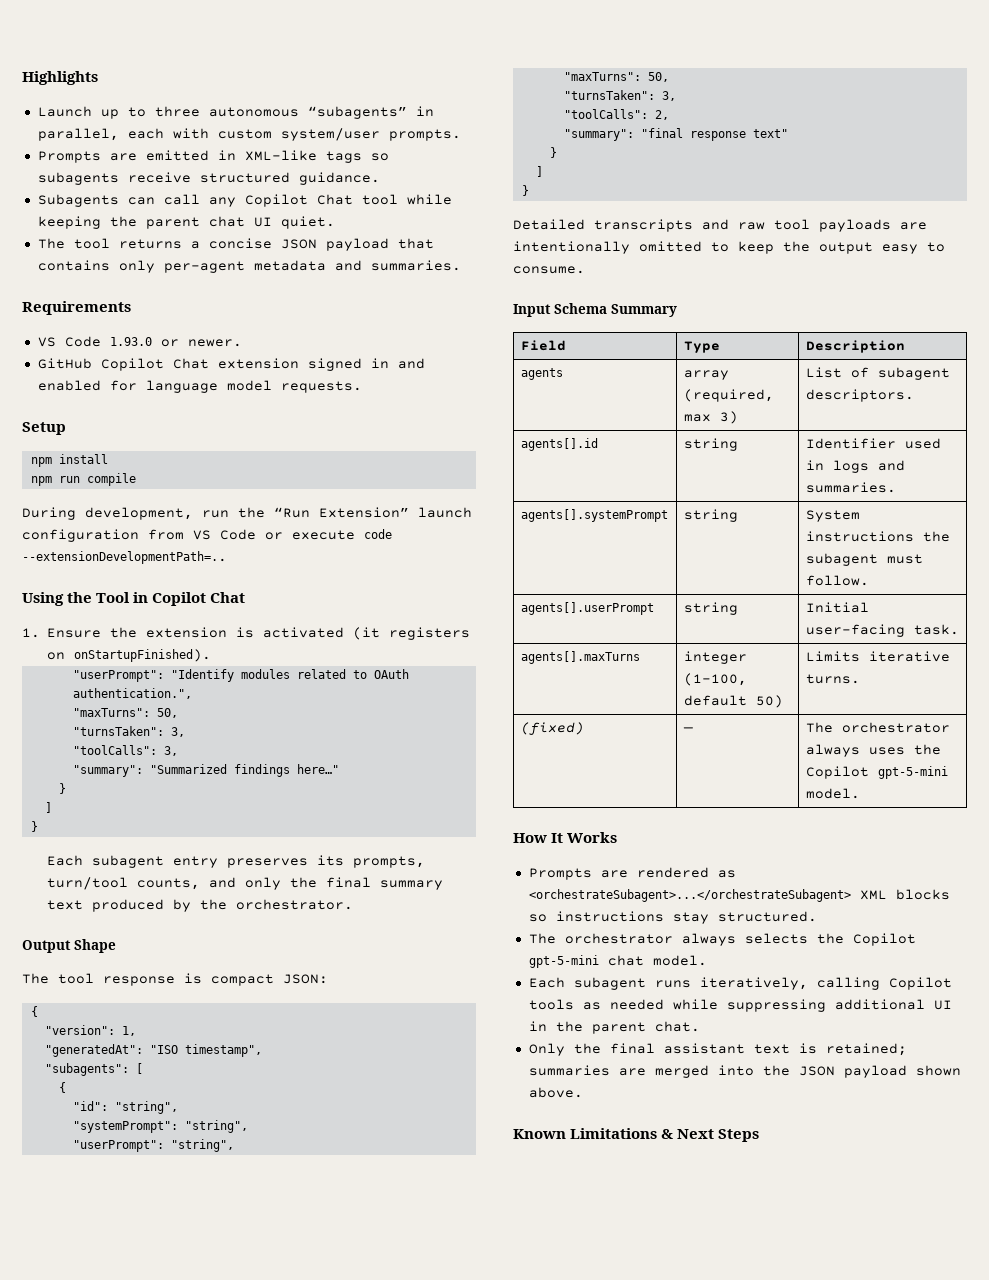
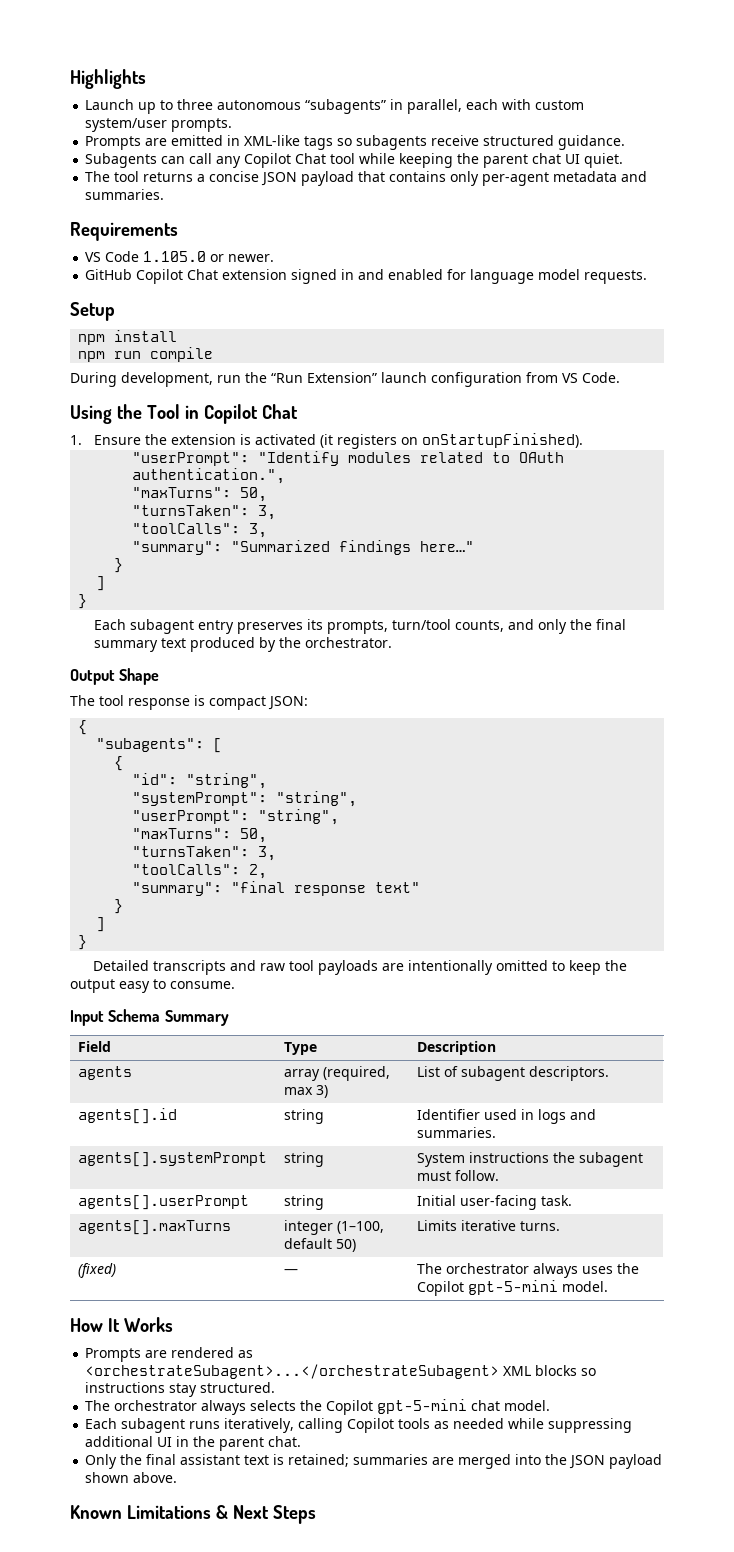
- VS Code 1.93.0 or newer.
+ VS Code 1.105.0 or newer.
- During development, run the “Run Extension” launch configuration from VS Code or execute code --extensionDevelopmentPath=..
+ During development, run the “Run Extension” launch configuration from VS Code.
- "version": 1,
- "generatedAt": "ISO timestamp",

